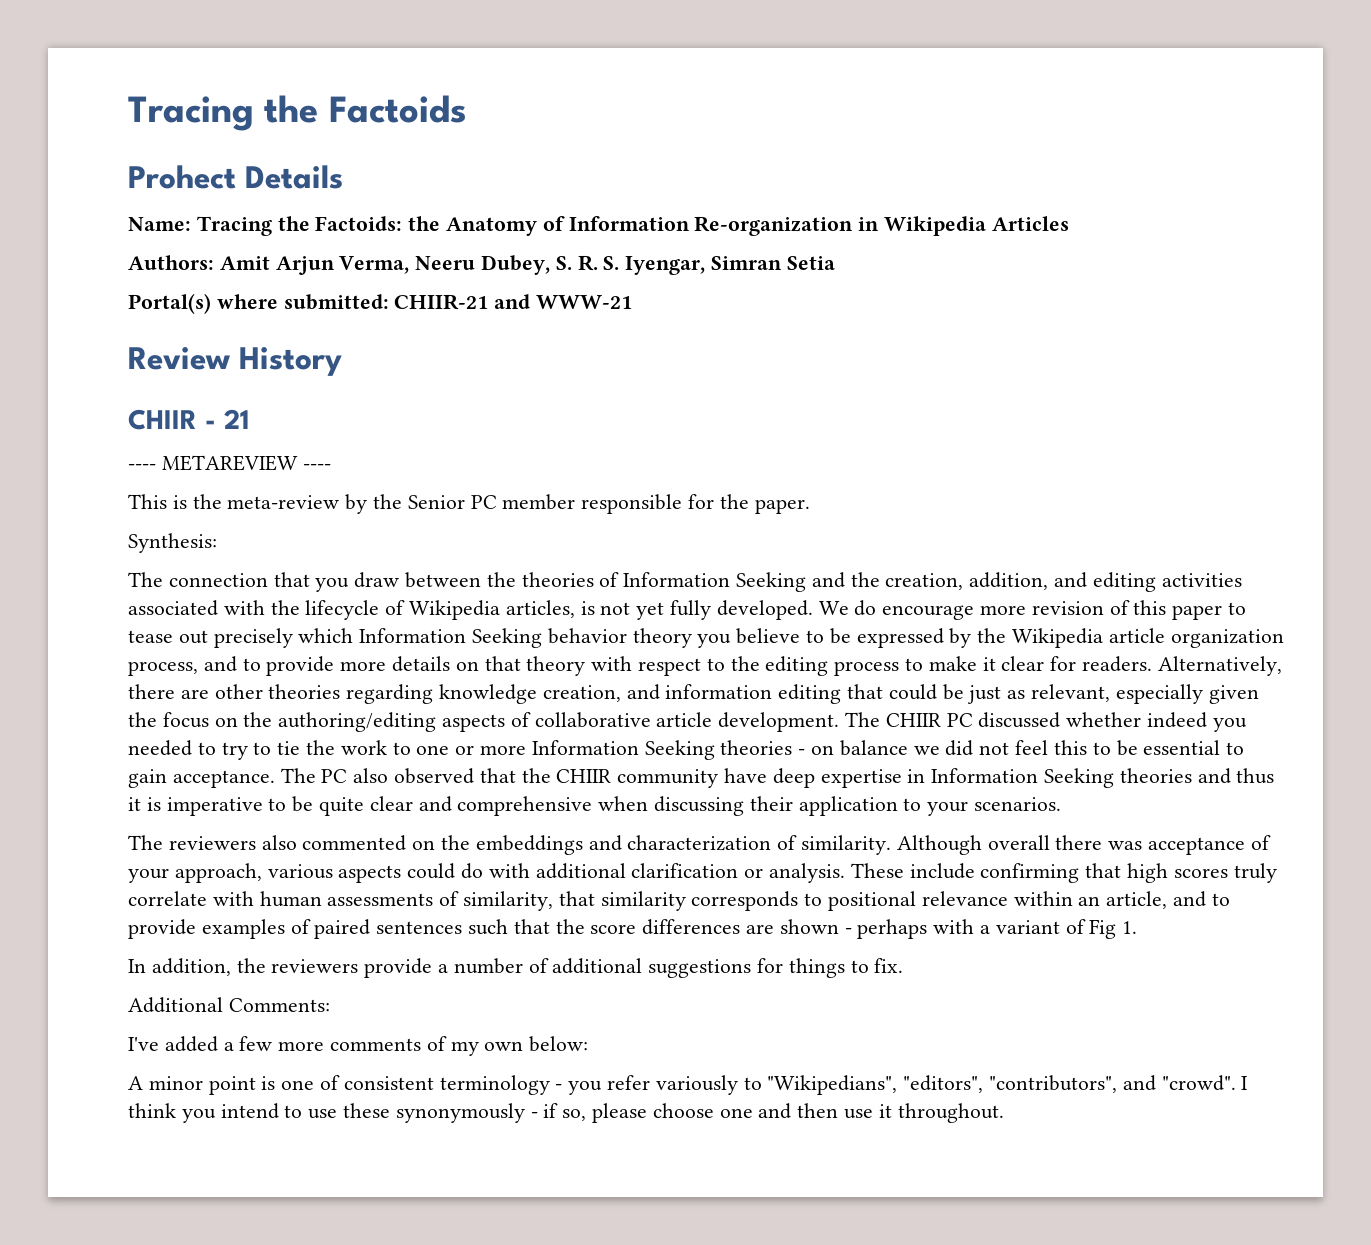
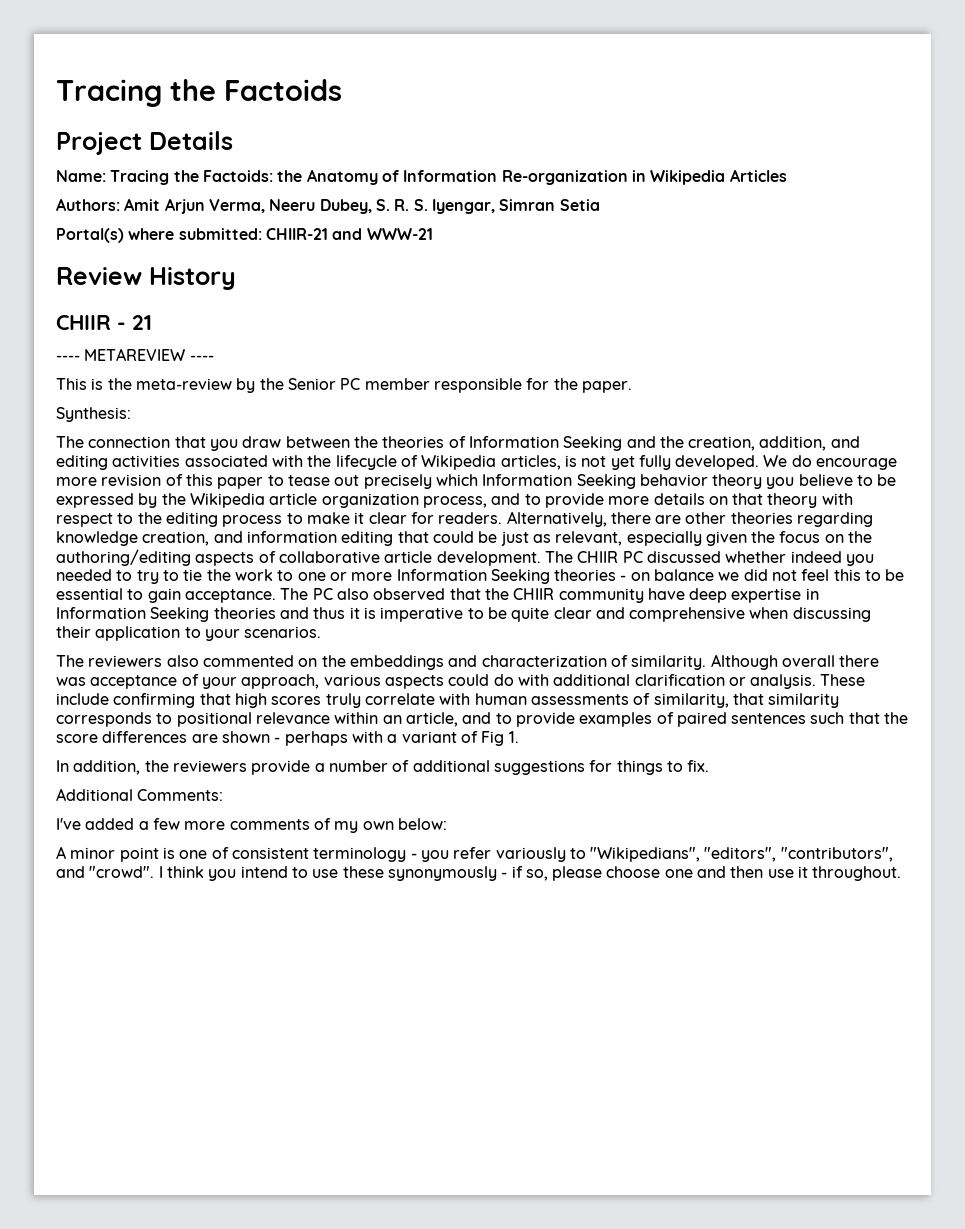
- Prohect Details
+ Project Details

